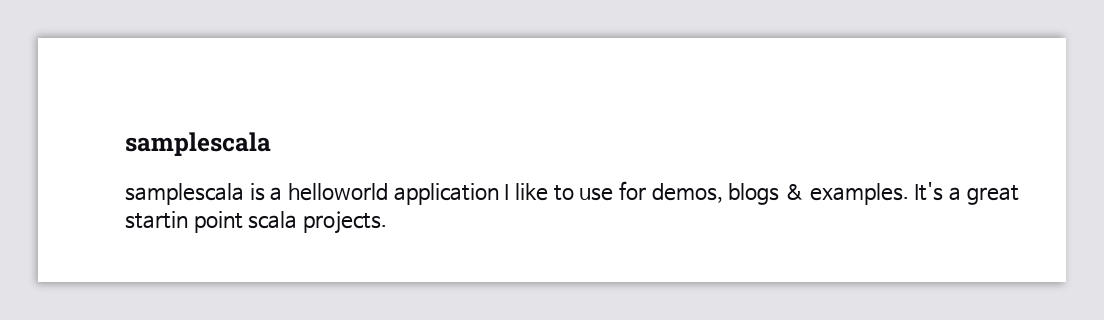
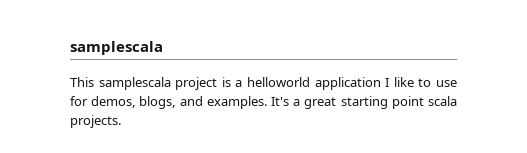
- samplescala is a helloworld application I like to use for demos, blogs & examples.
+ This samplescala project is a helloworld application I like to use for demos, blogs, and examples.
- It's a great startin point scala projects.
+ It's a great starting point scala projects.

